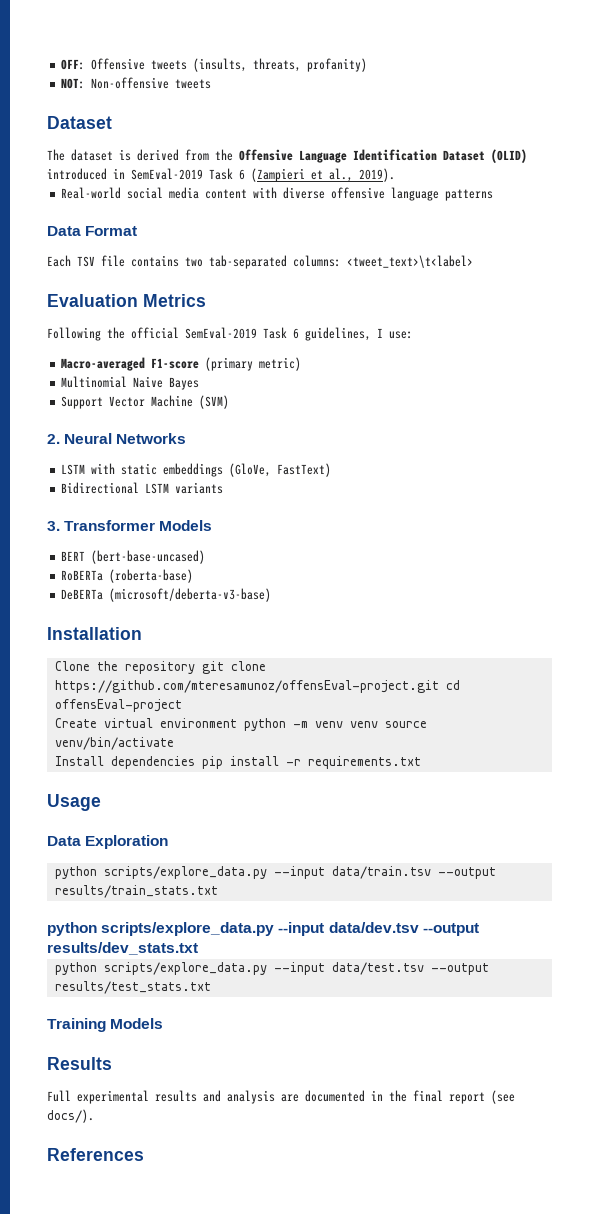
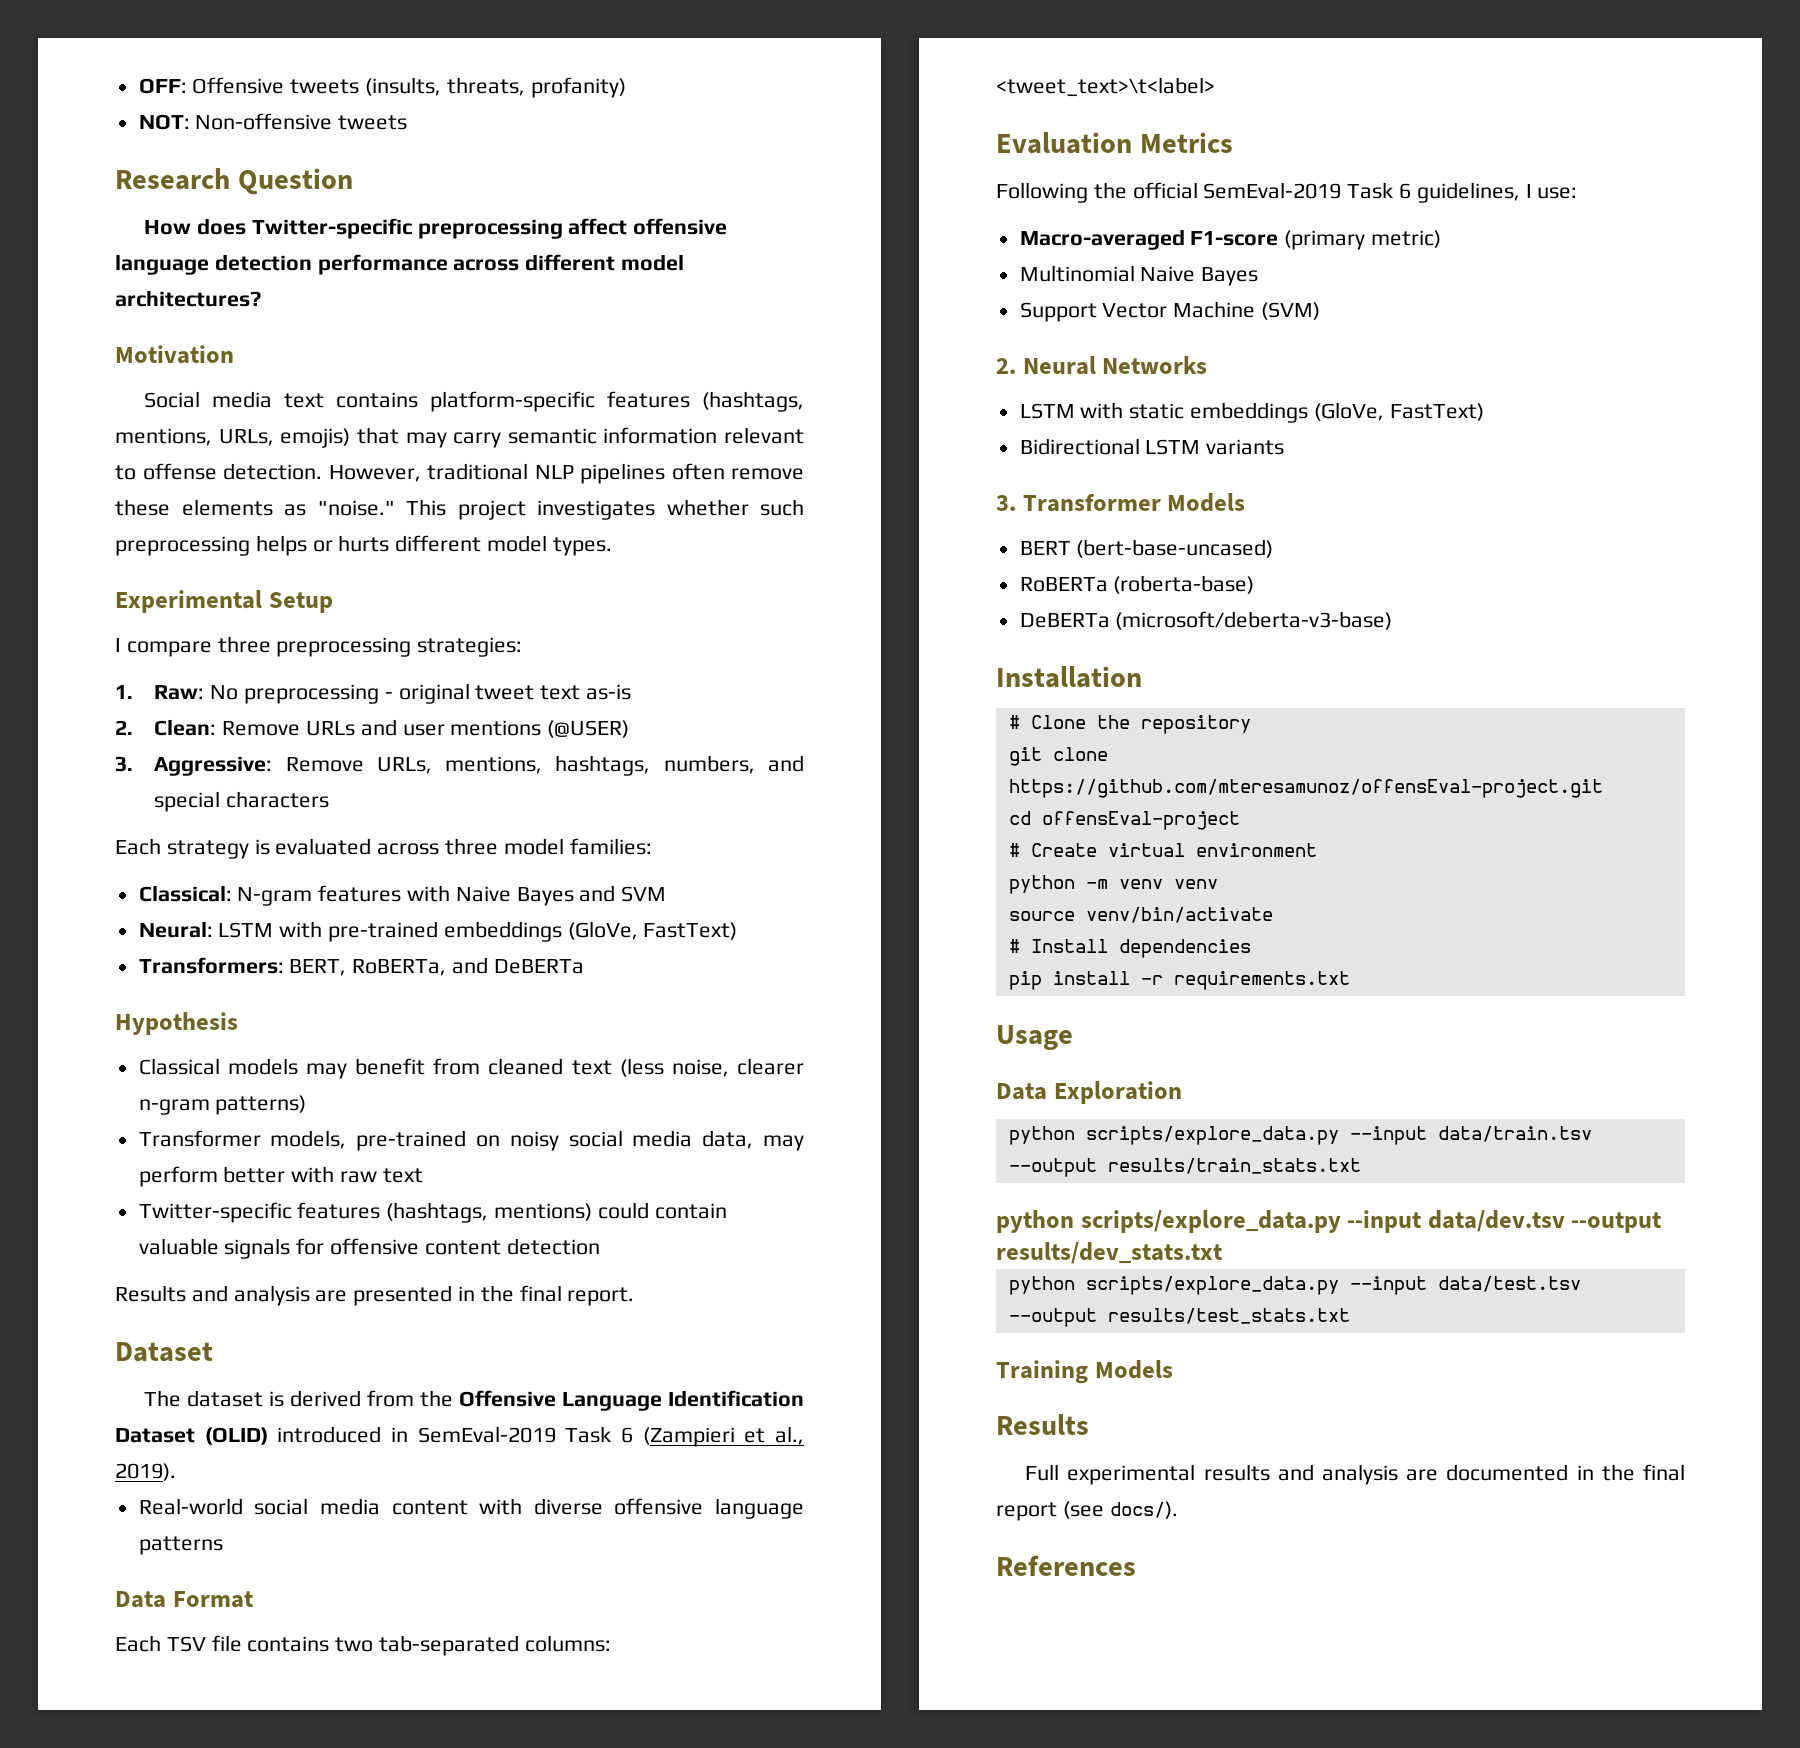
+ Research Question
+ How does Twitter-specific preprocessing affect offensive language detection performance across different model architectures?
+ Motivation
+ Social media text contains platform-specific features (hashtags, mentions, URLs, emojis) that may carry semantic information relevant to offense detection. However, traditional NLP pipelines often remove these elements as "noise." This project investigates whether such preprocessing helps or hurts different model types.
+ Experimental Setup
+ I compare three preprocessing strategies:
+ 1. Raw: No preprocessing - original tweet text as-is
+ 2. Clean: Remove URLs and user mentions (@USER)
+ 3. Aggressive: Remove URLs, mentions, hashtags, numbers, and special characters
+ Each strategy is evaluated across three model families:
+ Classical: N-gram features with Naive Bayes and SVM
+ Neural: LSTM with pre-trained embeddings (GloVe, FastText)
+ Transformers: BERT, RoBERTa, and DeBERTa
+ Hypothesis
+ Classical models may benefit from cleaned text (less noise, clearer n-gram patterns)
+ Transformer models, pre-trained on noisy social media data, may perform better with raw text
+ Twitter-specific features (hashtags, mentions) could contain valuable signals for offensive content detection
+ Results and analysis are presented in the final report.
- Clone the repository git clone https://github.com/mteresamunoz/offensEval-project.git cd offensEval-project
+ # Clone the repository
+ git clone https://github.com/mteresamunoz/offensEval-project.git
+ cd offensEval-project
- Create virtual environment python -m venv venv source venv/bin/activate
+ # Create virtual environment
+ python -m venv venv
+ source venv/bin/activate
- Install dependencies pip install -r requirements.txt
+ # Install dependencies
+ pip install -r requirements.txt

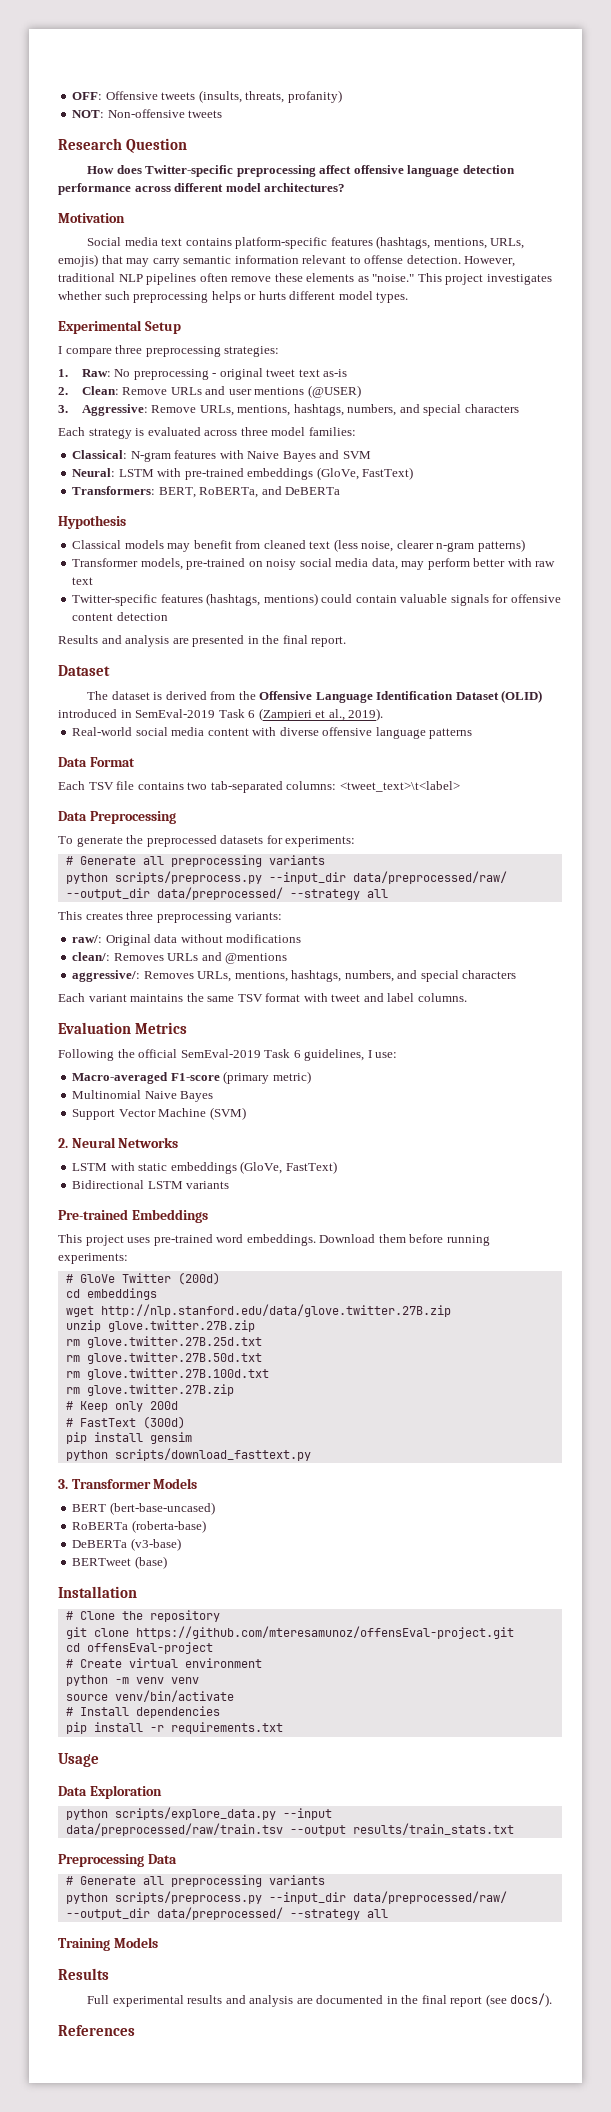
+ Data Preprocessing
+ To generate the preprocessed datasets for experiments:
+ # Generate all preprocessing variants
+ python scripts/preprocess.py --input_dir data/preprocessed/raw/ --output_dir data/preprocessed/ --strategy all
+ This creates three preprocessing variants:
+ raw/: Original data without modifications
+ clean/: Removes URLs and @mentions
+ aggressive/: Removes URLs, mentions, hashtags, numbers, and special characters
+ Each variant maintains the same TSV format with tweet and label columns.
+ Pre-trained Embeddings
+ This project uses pre-trained word embeddings. Download them before running experiments:
+ # GloVe Twitter (200d)
+ cd embeddings
+ wget http://nlp.stanford.edu/data/glove.twitter.27B.zip
+ unzip glove.twitter.27B.zip
+ rm glove.twitter.27B.25d.txt
+ rm glove.twitter.27B.50d.txt
+ rm glove.twitter.27B.100d.txt
+ rm glove.twitter.27B.zip
+ # Keep only 200d
+ # FastText (300d)
+ pip install gensim
+ python scripts/download_fasttext.py
- DeBERTa (microsoft/deberta-v3-base)
+ DeBERTa (v3-base)
+ BERTweet (base)
- python scripts/explore_data.py --input data/train.tsv --output results/train_stats.txt
+ python scripts/explore_data.py --input data/preprocessed/raw/train.tsv --output results/train_stats.txt
- python scripts/explore_data.py --input data/dev.tsv --output results/dev_stats.txt
- python scripts/explore_data.py --input data/test.tsv --output results/test_stats.txt
+ Preprocessing Data
+ # Generate all preprocessing variants
+ python scripts/preprocess.py --input_dir data/preprocessed/raw/ --output_dir data/preprocessed/ --strategy all

